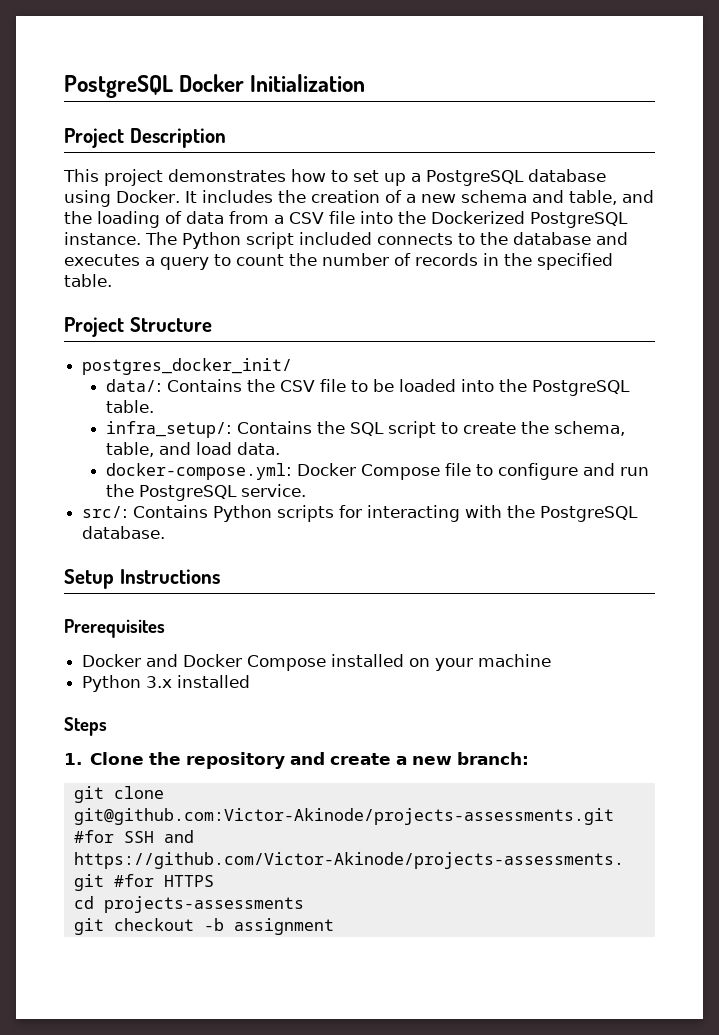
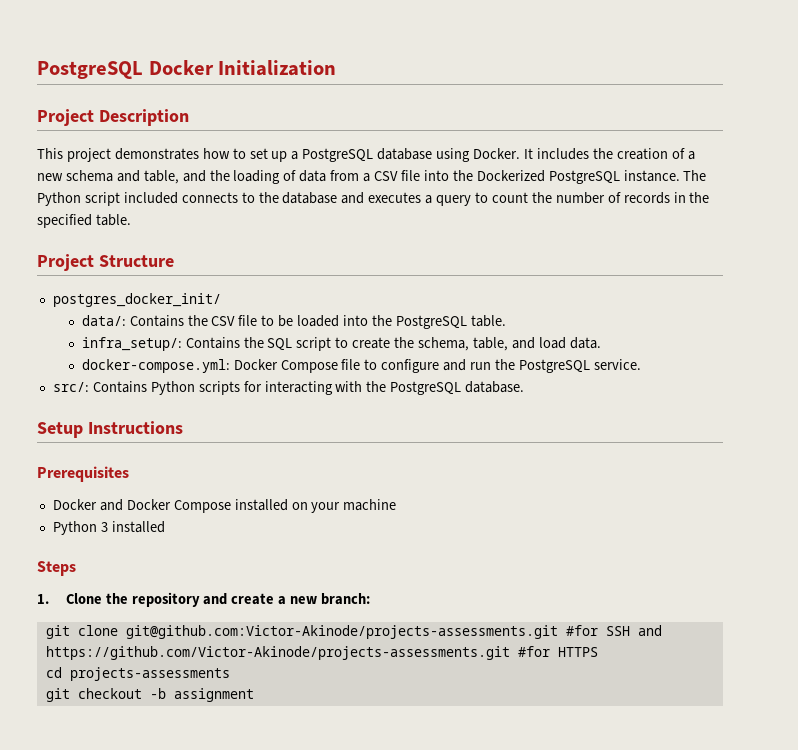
- Python 3.x installed
+ Python 3 installed

